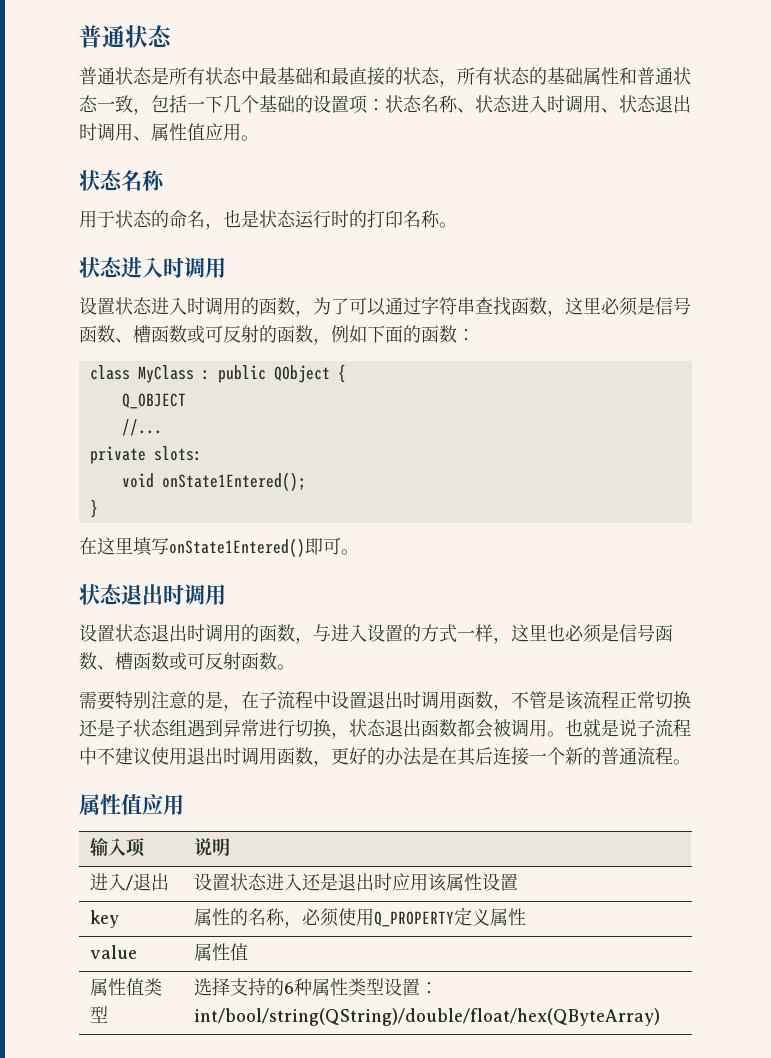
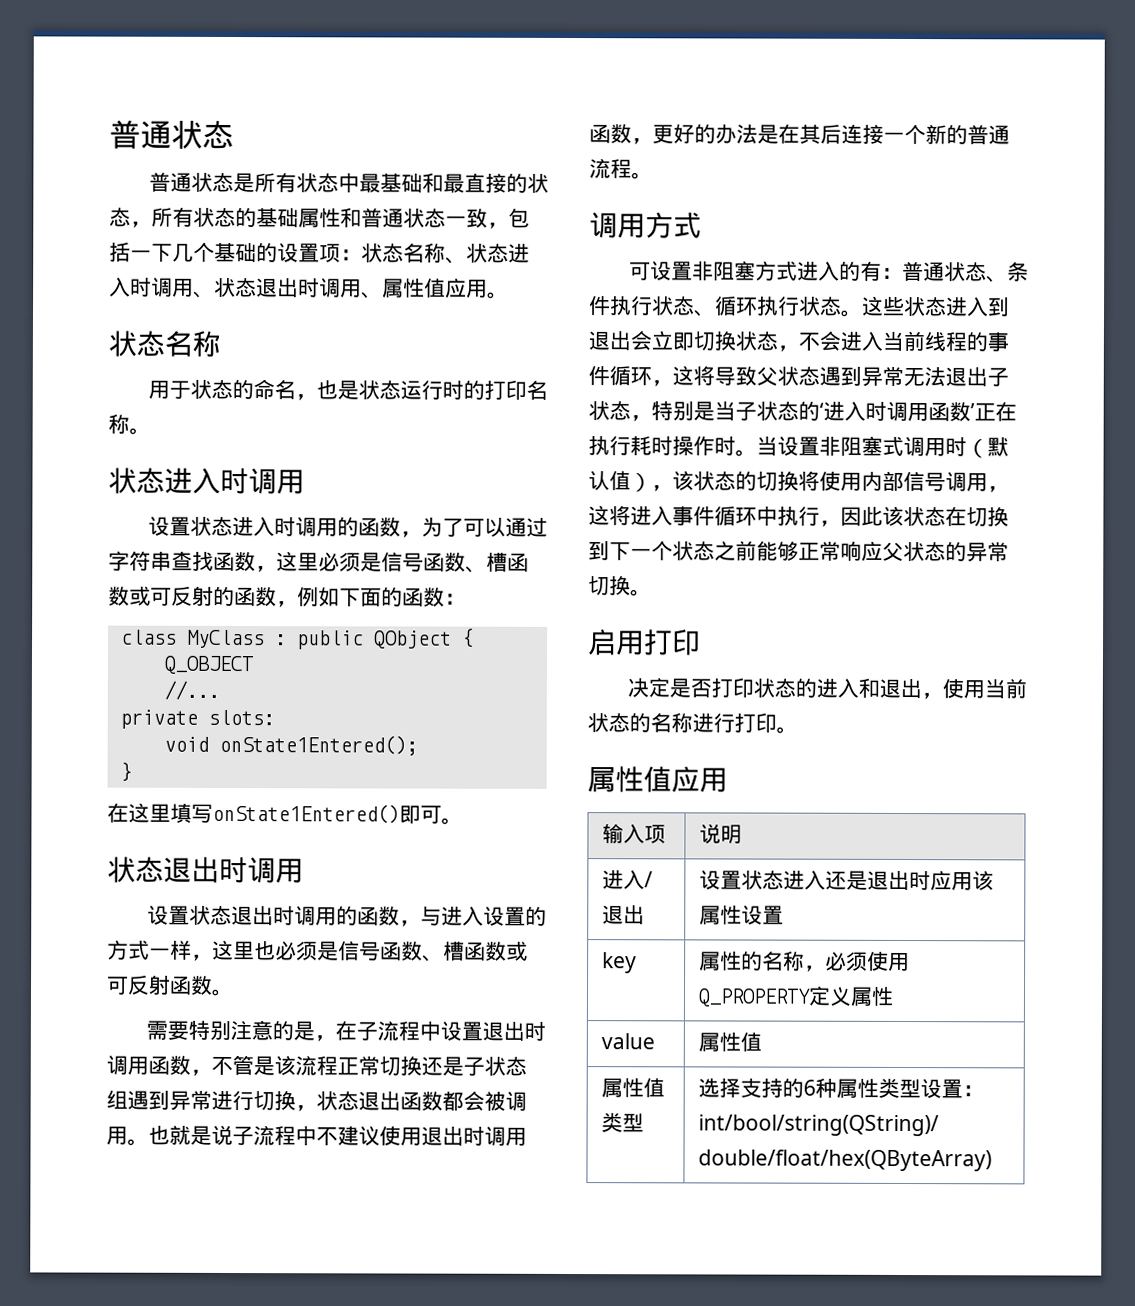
+ 调用方式
+ 可设置非阻塞方式进入的有：普通状态、条件执行状态、循环执行状态。这些状态进入到退出会立即切换状态，不会进入当前线程的事件循环，这将导致父状态遇到异常无法退出子状态，特别是当子状态的‘进入时调用函数’正在执行耗时操作时。当设置非阻塞式调用时（默认值），该状态的切换将使用内部信号调用，这将进入事件循环中执行，因此该状态在切换到下一个状态之前能够正常响应父状态的异常切换。
+ 启用打印
+ 决定是否打印状态的进入和退出，使用当前状态的名称进行打印。

